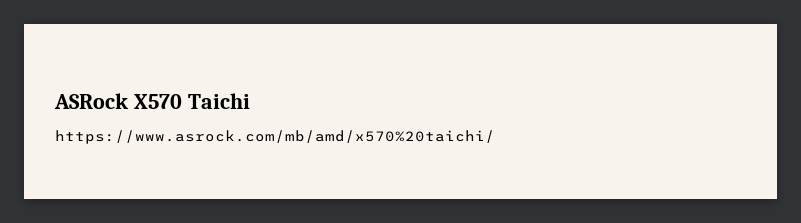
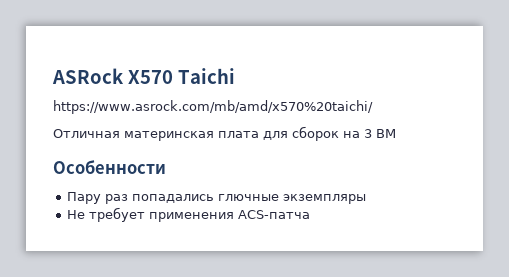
+ Отличная материнская плата для сборок на 3 ВМ
+ Особенности
+ Пару раз попадались глючные экземпляры
+ Не требует применения ACS-патча

